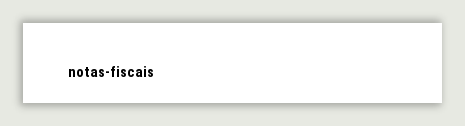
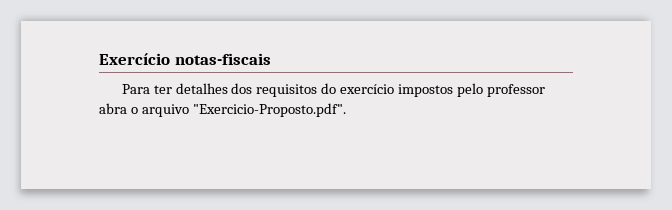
- notas-fiscais
+ Exercício notas-fiscais
+ Para ter detalhes dos requisitos do exercício impostos pelo professor abra o arquivo "Exercicio-Proposto.pdf".

